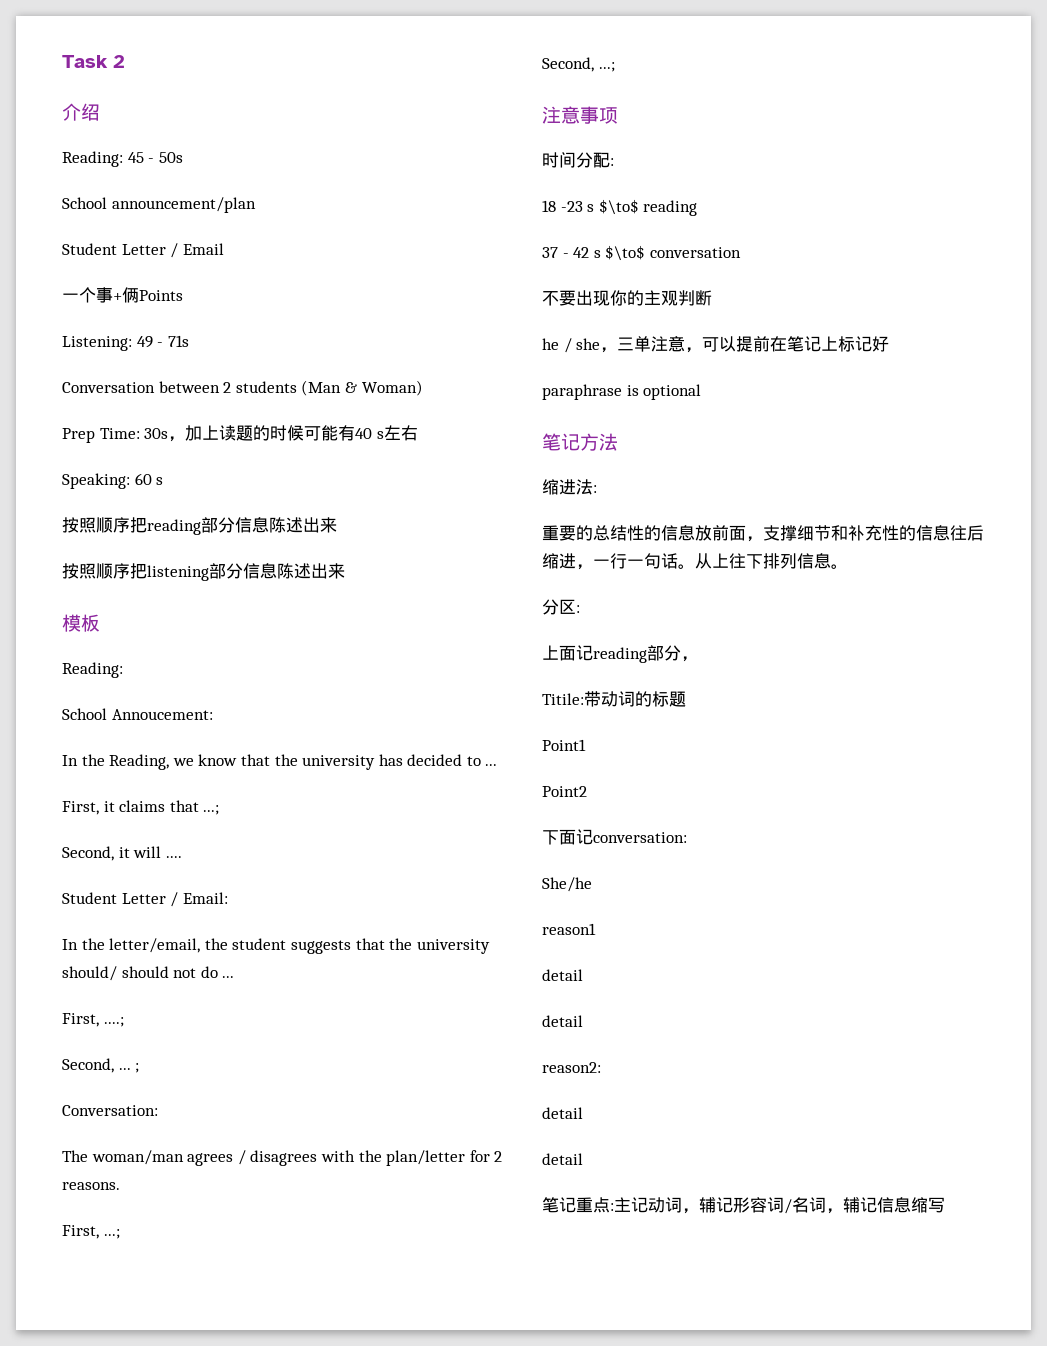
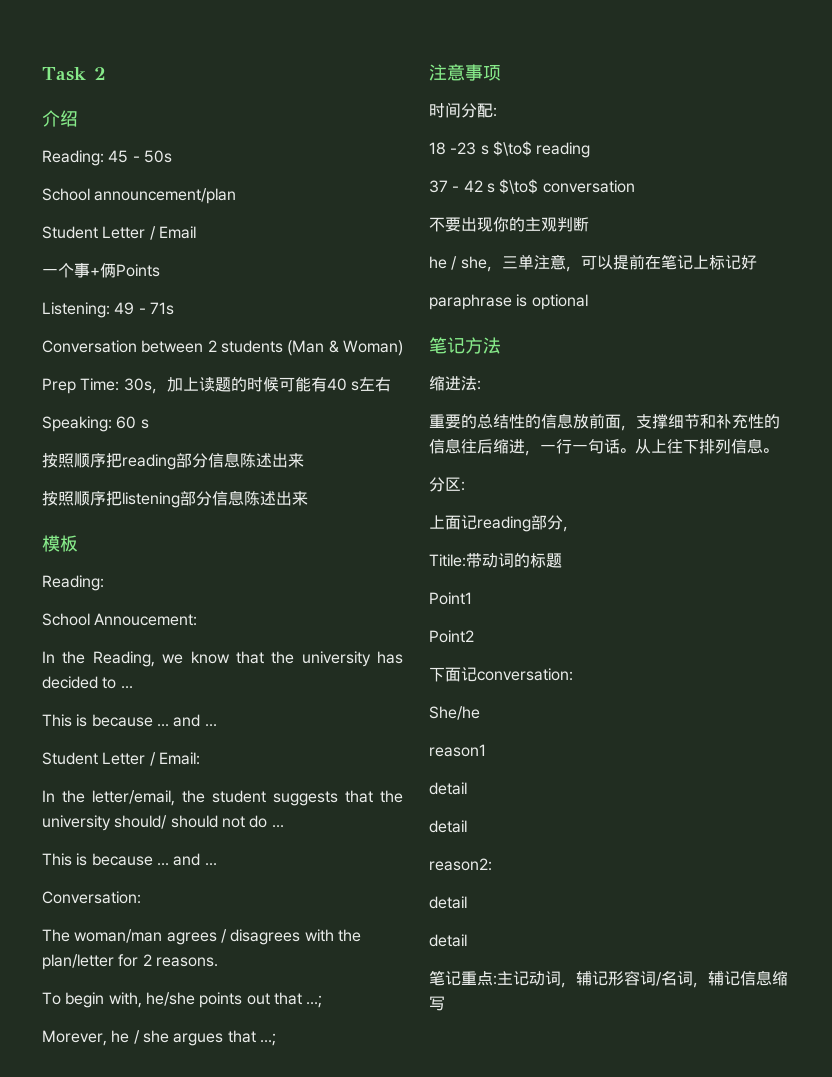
  In the Reading, we know that the university has decided to ...
- First, it claims that ...;
- Second, it will ....
+ This is because ... and ...
  In the letter/email, the student suggests that the university should/ should not do ...
- First, ....;
- Second, ... ;
+ This is because ... and ...
- First, ...;
- Second, ...;
+ To begin with, he/she points out that ...;
+ Morever, he / she argues that ...;

